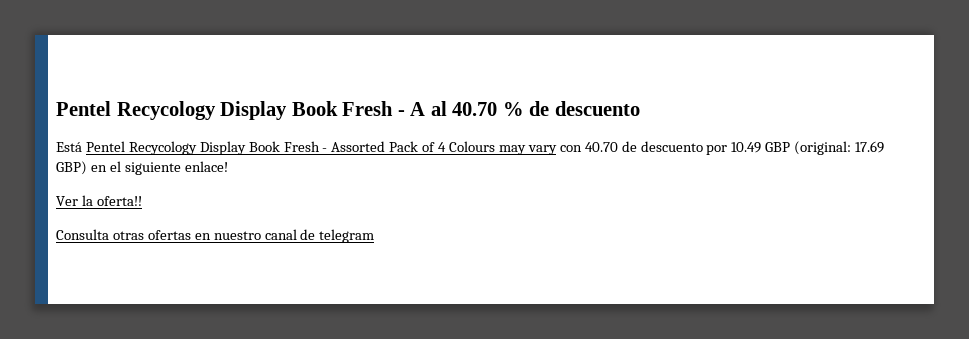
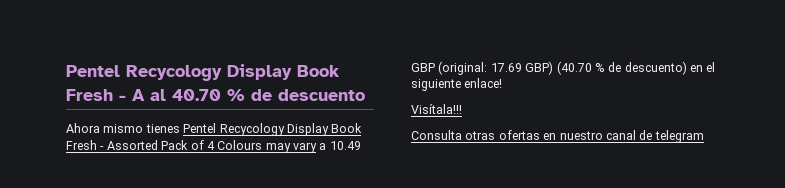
- Está Pentel Recycology Display Book Fresh - Assorted Pack of 4 Colours may vary con 40.70 de descuento por 10.49 GBP (original: 17.69 GBP) en el siguiente enlace!
+ Ahora mismo tienes Pentel Recycology Display Book Fresh - Assorted Pack of 4 Colours may vary a 10.49 GBP (original: 17.69 GBP) (40.70 % de descuento) en el siguiente enlace!
- Ver la oferta!!
+ Visítala!!!

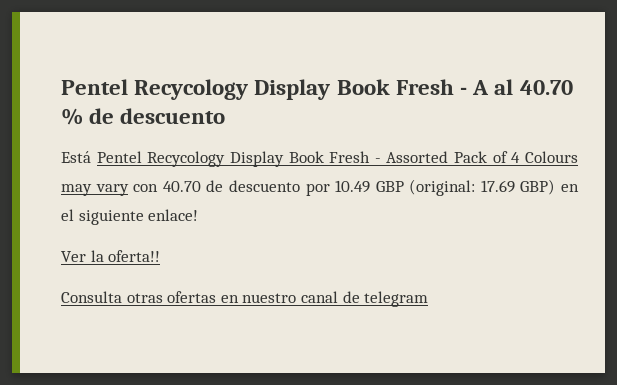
- Ahora mismo tienes Pentel Recycology Display Book Fresh - Assorted Pack of 4 Colours may vary a 10.49 GBP (original: 17.69 GBP) (40.70 % de descuento) en el siguiente enlace!
+ Está Pentel Recycology Display Book Fresh - Assorted Pack of 4 Colours may vary con 40.70 de descuento por 10.49 GBP (original: 17.69 GBP) en el siguiente enlace!
- Visítala!!!
+ Ver la oferta!!

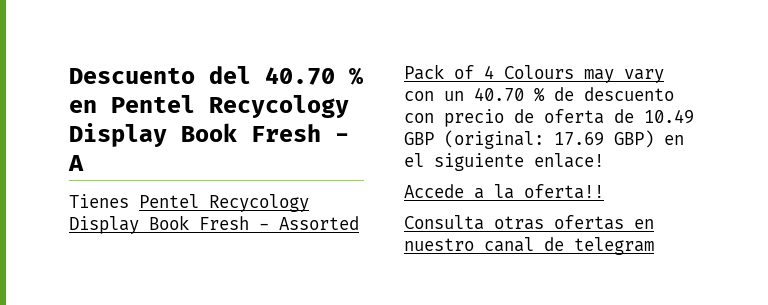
- Pentel Recycology Display Book Fresh - A al 40.70 % de descuento
- Está Pentel Recycology Display Book Fresh - Assorted Pack of 4 Colours may vary con 40.70 de descuento por 10.49 GBP (original: 17.69 GBP) en el siguiente enlace!
+ Descuento del 40.70 % en Pentel Recycology Display Book Fresh - A
+ Tienes Pentel Recycology Display Book Fresh - Assorted Pack of 4 Colours may vary con un 40.70 % de descuento con precio de oferta de 10.49 GBP (original: 17.69 GBP) en el siguiente enlace!
- Ver la oferta!!
+ Accede a la oferta!!

